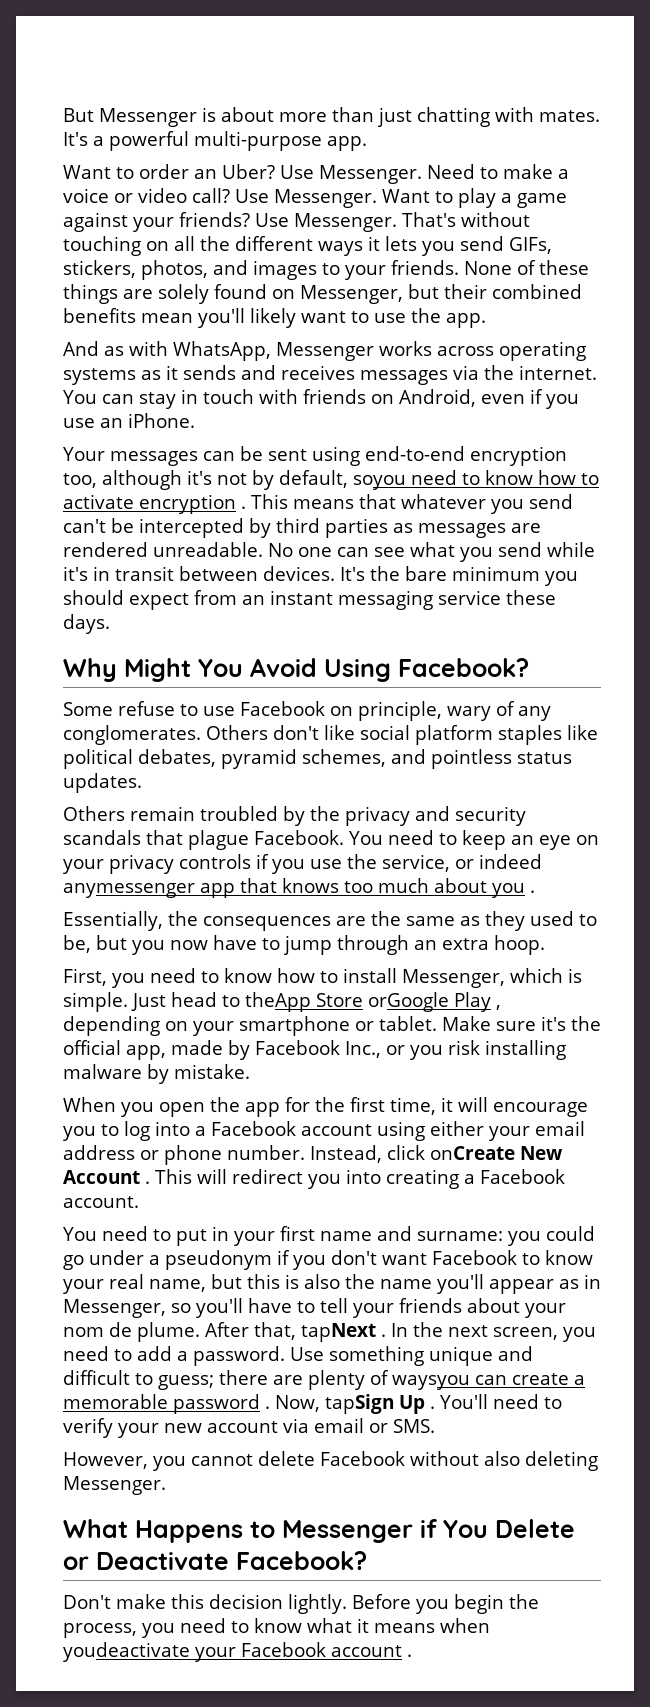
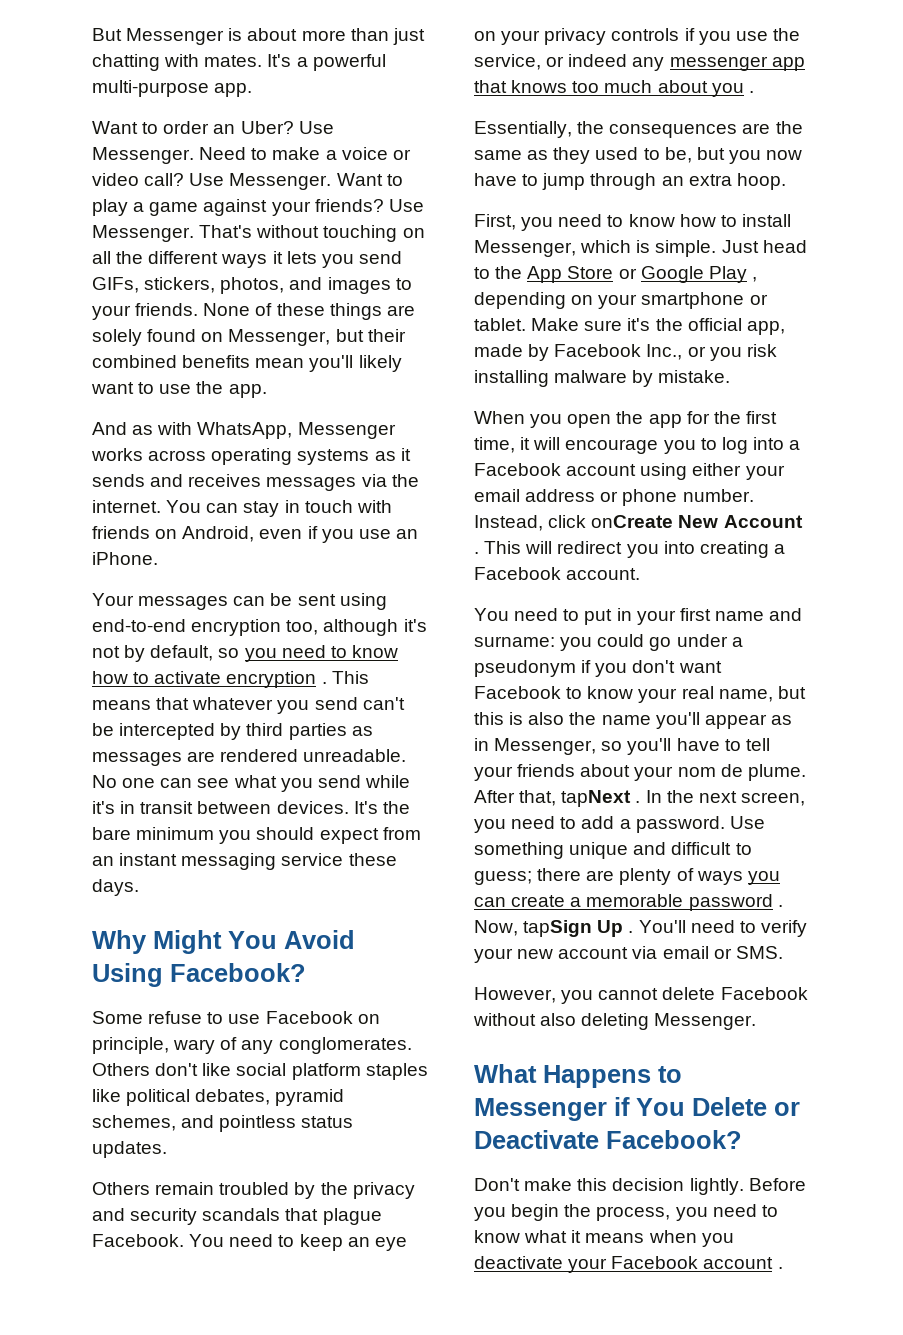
- Your messages can be sent using end-to-end encryption too, although it's not by default, soyou need to know how to activate encryption .
+ Your messages can be sent using end-to-end encryption too, although it's not by default, so you need to know how to activate encryption .
- You need to keep an eye on your privacy controls if you use the service, or indeed anymessenger app that knows too much about you .
+ You need to keep an eye on your privacy controls if you use the service, or indeed any messenger app that knows too much about you .
- Just head to theApp Store orGoogle Play , depending on your smartphone or tablet.
+ Just head to the App Store or Google Play , depending on your smartphone or tablet.
- Use something unique and difficult to guess; there are plenty of waysyou can create a memorable password .
+ Use something unique and difficult to guess; there are plenty of ways you can create a memorable password .
- Before you begin the process, you need to know what it means when youdeactivate your Facebook account .
+ Before you begin the process, you need to know what it means when you deactivate your Facebook account .

